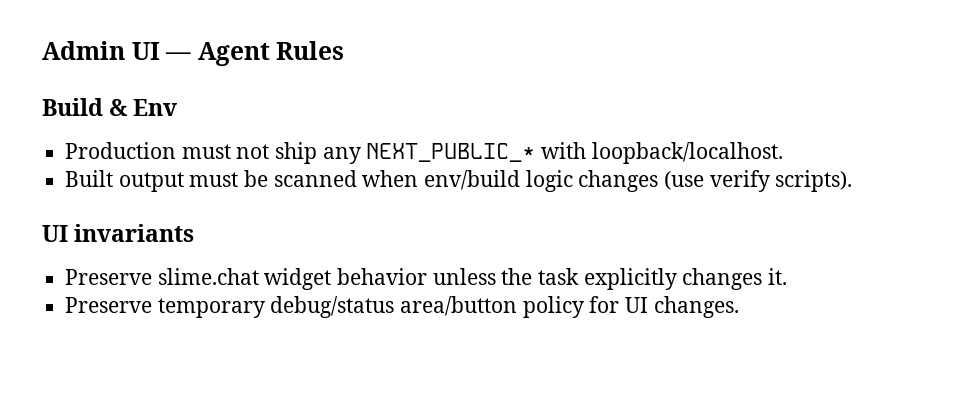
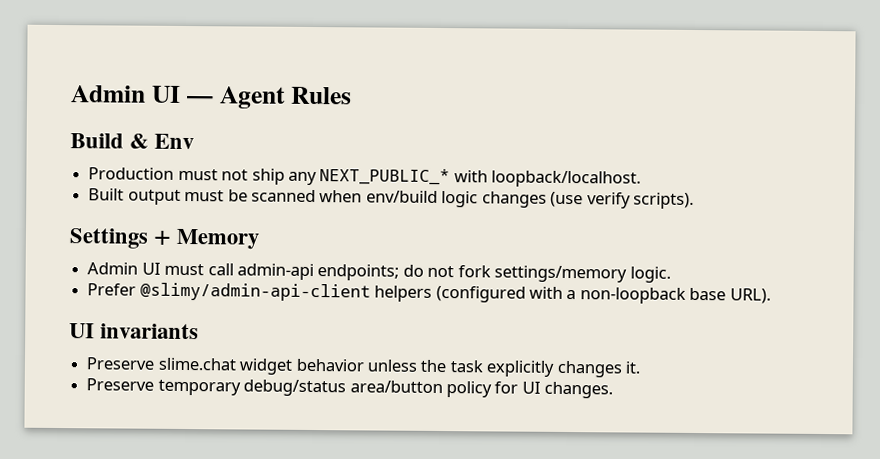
+ Settings + Memory
+ Admin UI must call admin-api endpoints; do not fork settings/memory logic.
+ Prefer @slimy/admin-api-client helpers (configured with a non-loopback base URL).

